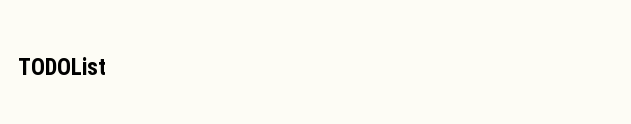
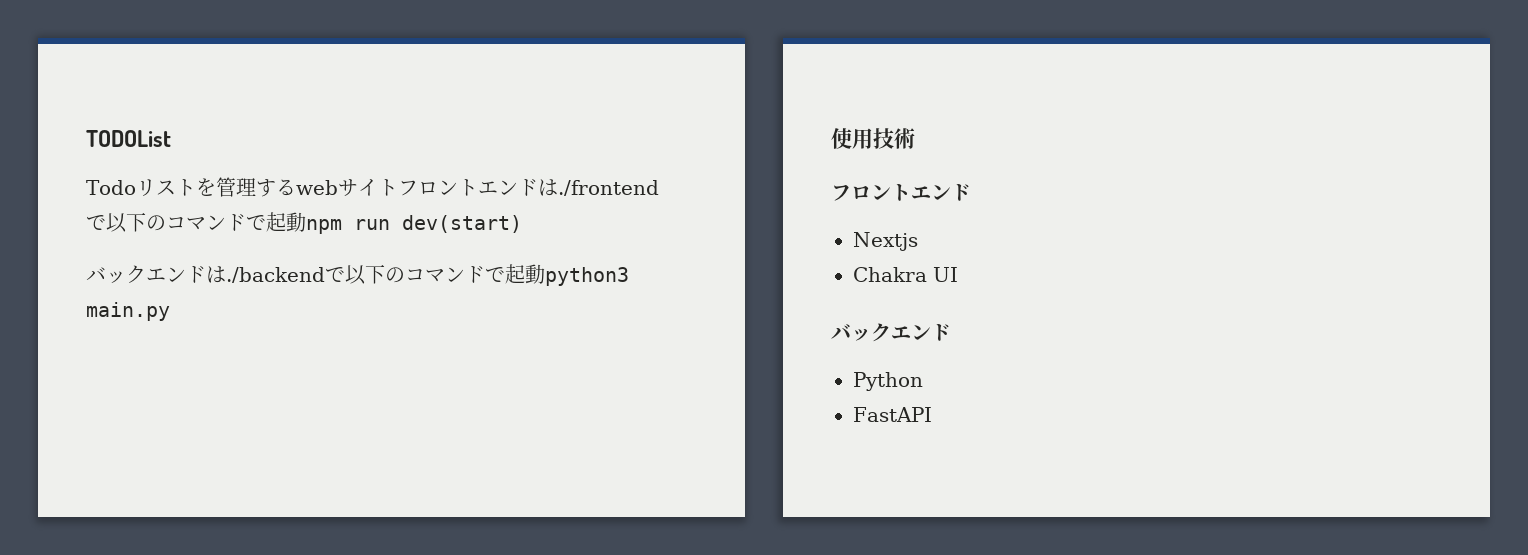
+ Todoリストを管理するwebサイトフロントエンドは./frontendで以下のコマンドで起動npm run dev(start)
+ バックエンドは./backendで以下のコマンドで起動python3 main.py
+ 使用技術
+ フロントエンド
+ Nextjs
+ Chakra UI
+ バックエンド
+ Python
+ FastAPI

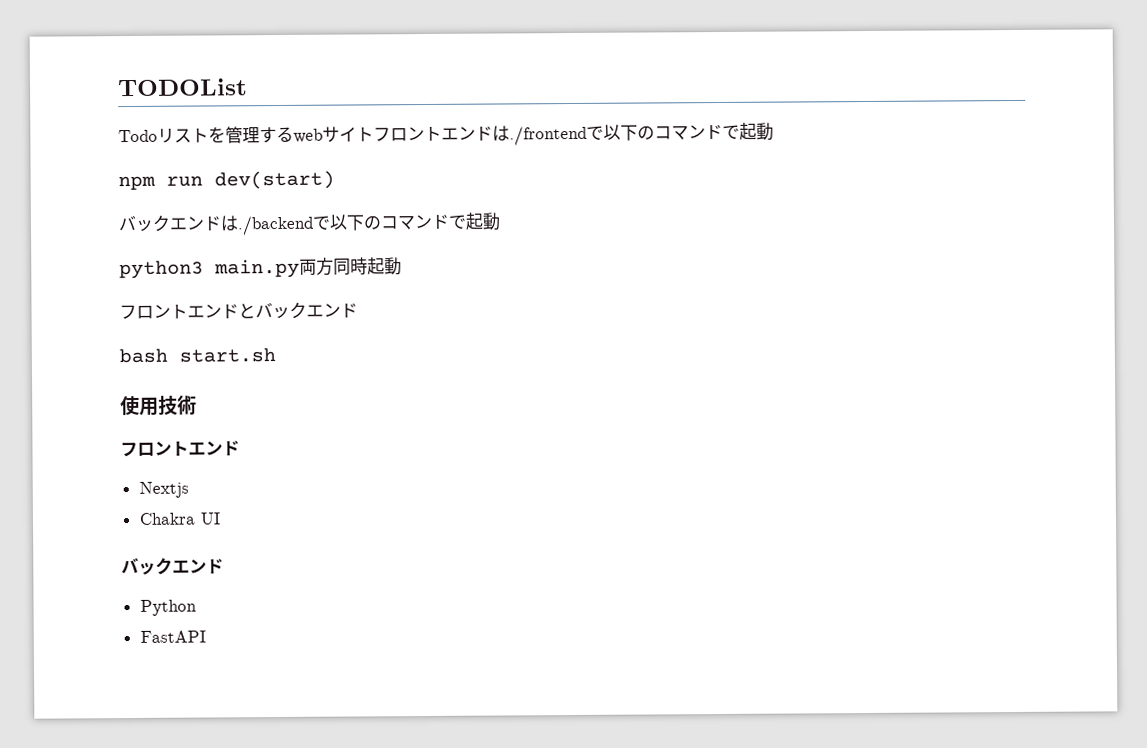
- Todoリストを管理するwebサイトフロントエンドは./frontendで以下のコマンドで起動npm run dev(start)
+ Todoリストを管理するwebサイトフロントエンドは./frontendで以下のコマンドで起動
+ npm run dev(start)
- バックエンドは./backendで以下のコマンドで起動python3 main.py
+ バックエンドは./backendで以下のコマンドで起動
+ python3 main.py両方同時起動
+ フロントエンドとバックエンド
+ bash start.sh

